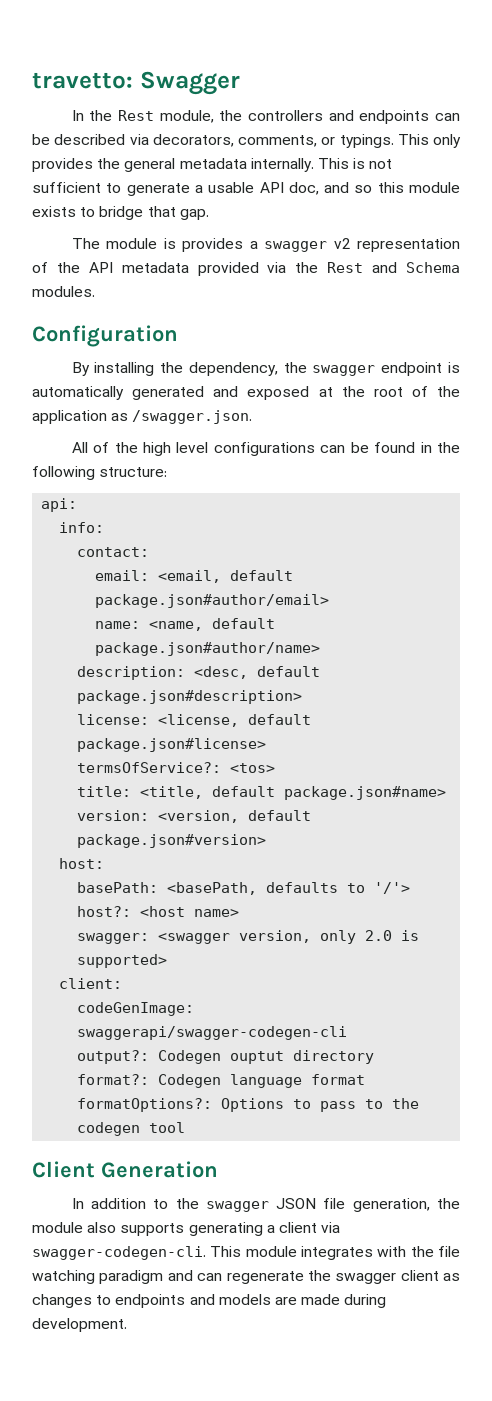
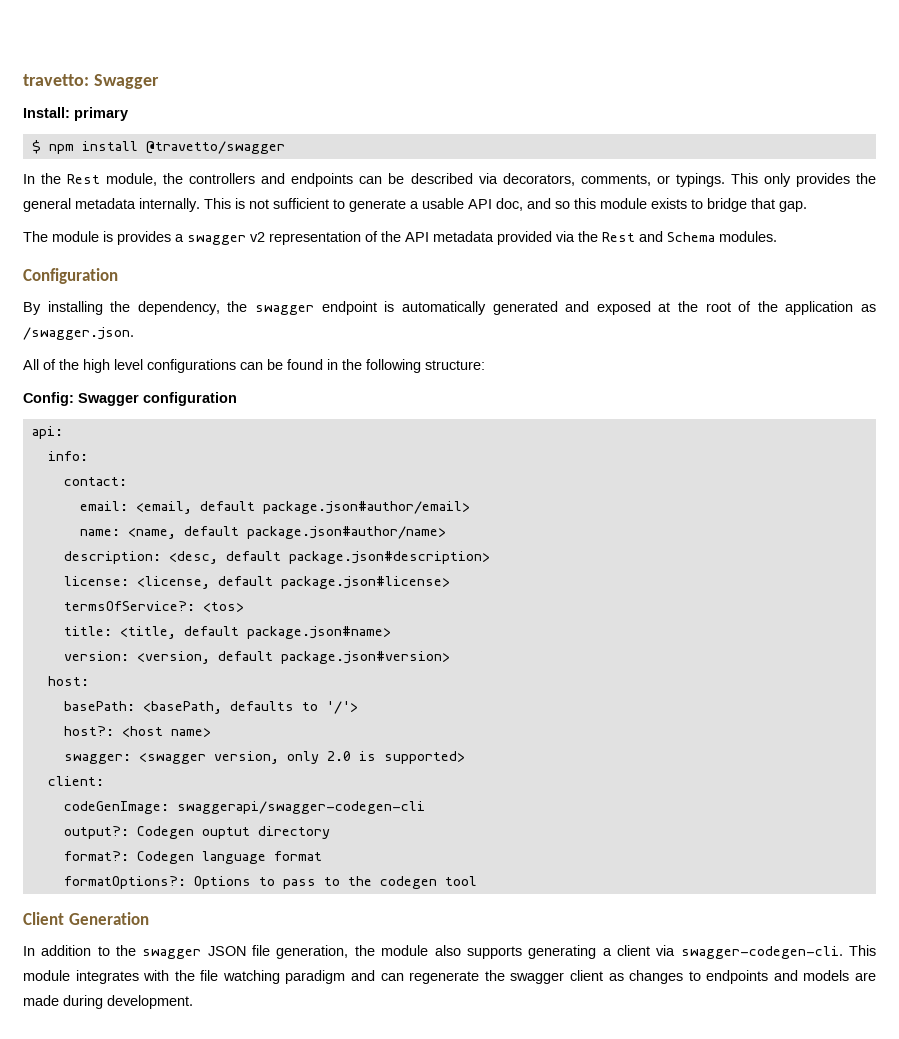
+ Install: primary
+ $ npm install @travetto/swagger
+ Config: Swagger configuration

